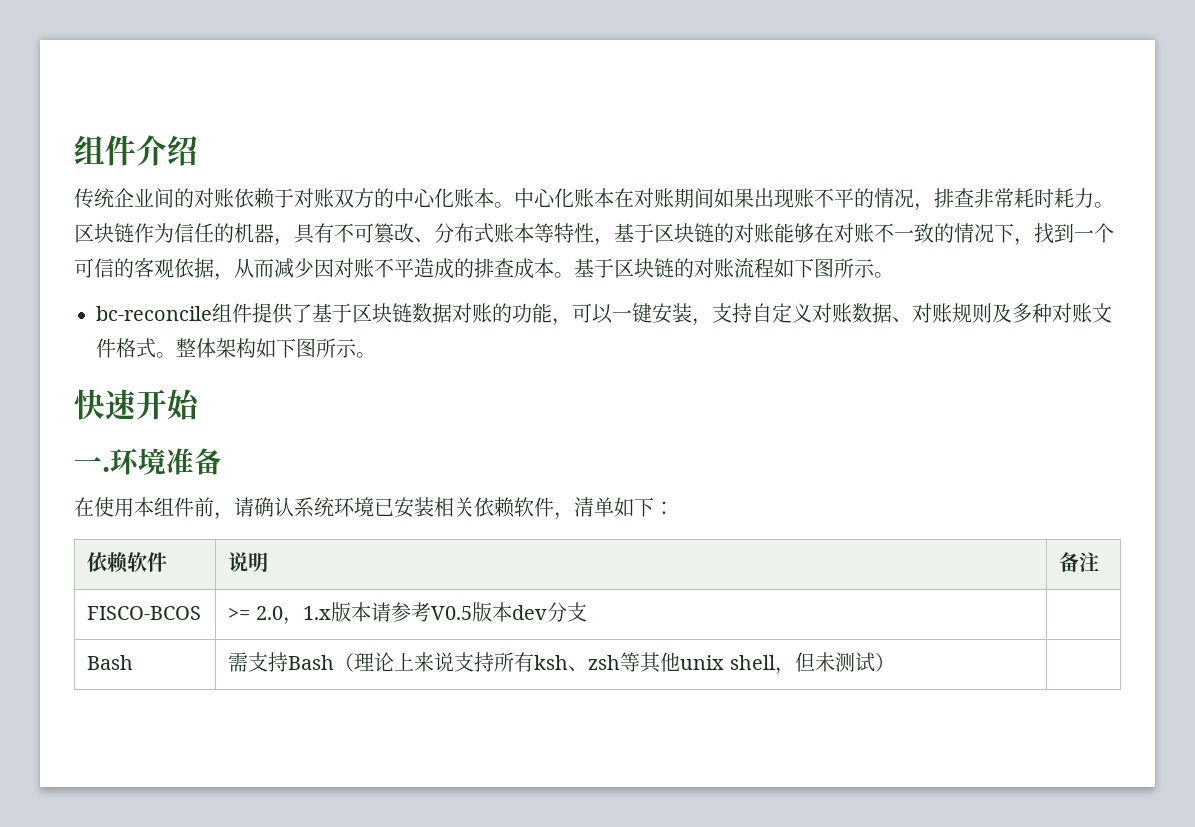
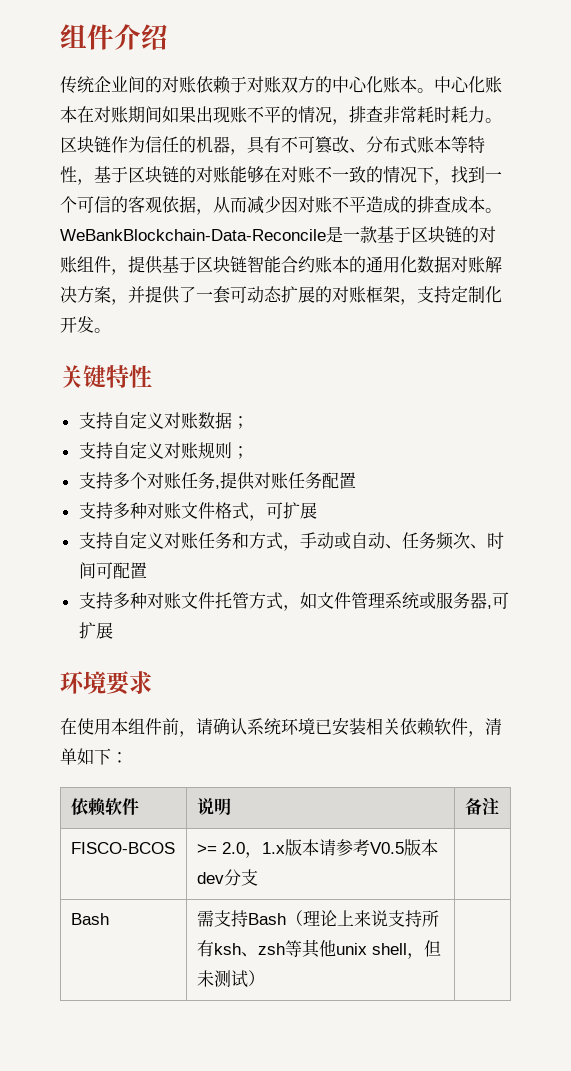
- 基于区块链的对账流程如下图所示。
- bc-reconcile组件提供了基于区块链数据对账的功能，可以一键安装，支持自定义对账数据、对账规则及多种对账文件格式。整体架构如下图所示。
- 快速开始
- 一.环境准备
+ WeBankBlockchain-Data-Reconcile是一款基于区块链的对账组件，提供基于区块链智能合约账本的通用化数据对账解决方案，并提供了一套可动态扩展的对账框架，支持定制化开发。
+ 关键特性
+ 支持自定义对账数据；
+ 支持自定义对账规则；
+ 支持多个对账任务,提供对账任务配置
+ 支持多种对账文件格式，可扩展
+ 支持自定义对账任务和方式，手动或自动、任务频次、时间可配置
+ 支持多种对账文件托管方式，如文件管理系统或服务器,可扩展
+ 环境要求

